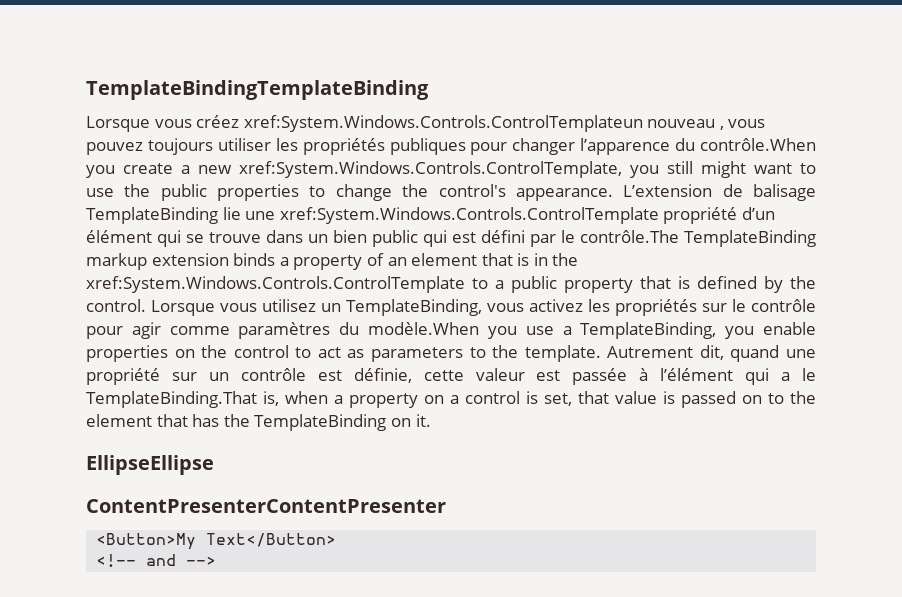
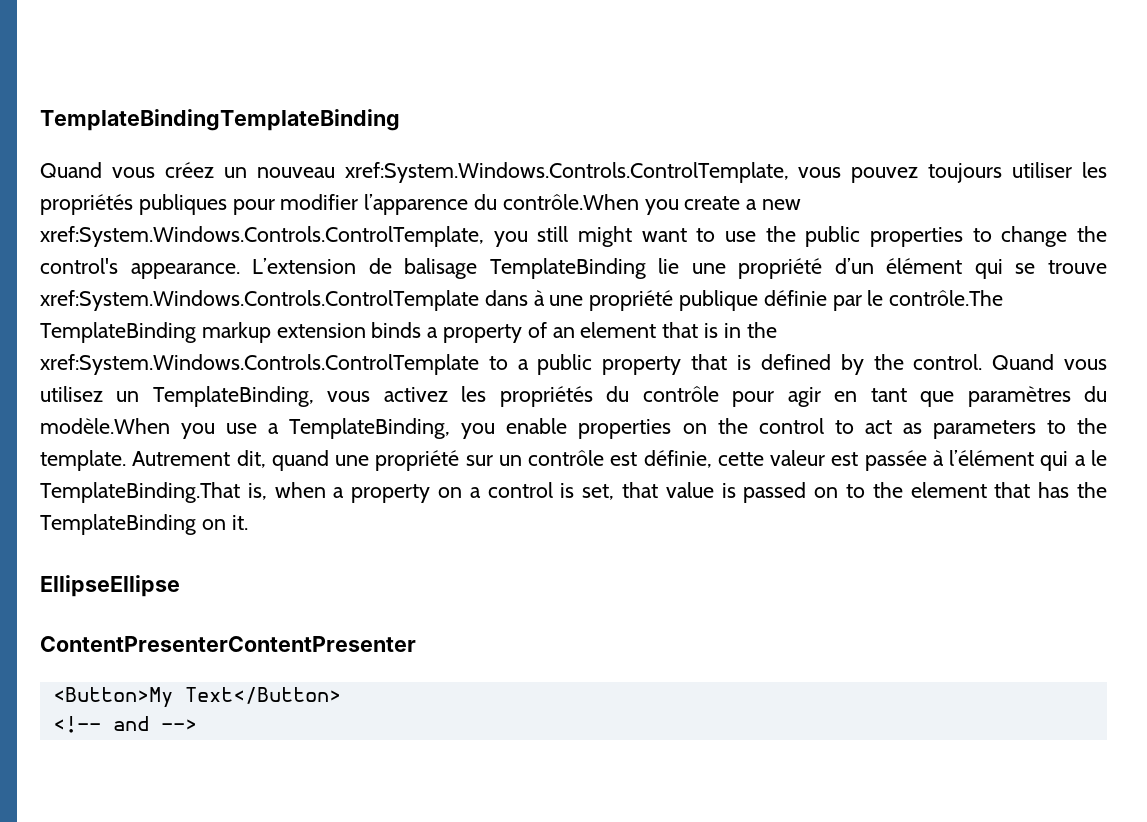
- Lorsque vous créez xref:System.Windows.Controls.ControlTemplateun nouveau , vous pouvez toujours utiliser les propriétés publiques pour changer l’apparence du contrôle.When you create a new xref:System.Windows.Controls.ControlTemplate, you still might want to use the public properties to change the control's appearance.
+ Quand vous créez un nouveau xref:System.Windows.Controls.ControlTemplate, vous pouvez toujours utiliser les propriétés publiques pour modifier l’apparence du contrôle.When you create a new xref:System.Windows.Controls.ControlTemplate, you still might want to use the public properties to change the control's appearance.
- L’extension de balisage TemplateBinding lie une xref:System.Windows.Controls.ControlTemplate propriété d’un élément qui se trouve dans un bien public qui est défini par le contrôle.The TemplateBinding markup extension binds a property of an element that is in the xref:System.Windows.Controls.ControlTemplate to a public property that is defined by the control.
+ L’extension de balisage TemplateBinding lie une propriété d’un élément qui se trouve xref:System.Windows.Controls.ControlTemplate dans à une propriété publique définie par le contrôle.The TemplateBinding markup extension binds a property of an element that is in the xref:System.Windows.Controls.ControlTemplate to a public property that is defined by the control.
- Lorsque vous utilisez un TemplateBinding, vous activez les propriétés sur le contrôle pour agir comme paramètres du modèle.When you use a TemplateBinding, you enable properties on the control to act as parameters to the template.
+ Quand vous utilisez un TemplateBinding, vous activez les propriétés du contrôle pour agir en tant que paramètres du modèle.When you use a TemplateBinding, you enable properties on the control to act as parameters to the template.

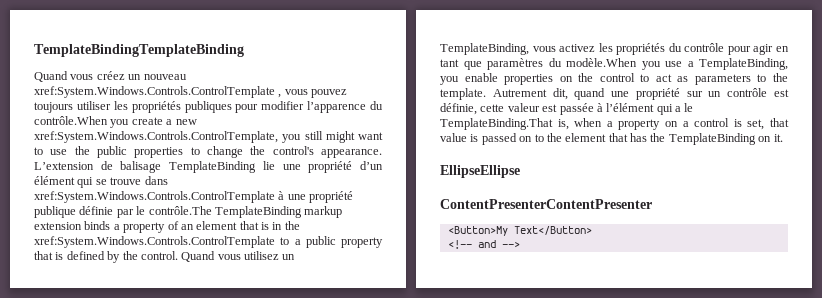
- Quand vous créez un nouveau xref:System.Windows.Controls.ControlTemplate, vous pouvez toujours utiliser les propriétés publiques pour modifier l’apparence du contrôle.When you create a new xref:System.Windows.Controls.ControlTemplate, you still might want to use the public properties to change the control's appearance.
+ Quand vous créez un nouveau xref:System.Windows.Controls.ControlTemplate , vous pouvez toujours utiliser les propriétés publiques pour modifier l’apparence du contrôle.When you create a new xref:System.Windows.Controls.ControlTemplate, you still might want to use the public properties to change the control's appearance.
- L’extension de balisage TemplateBinding lie une propriété d’un élément qui se trouve xref:System.Windows.Controls.ControlTemplate dans à une propriété publique définie par le contrôle.The TemplateBinding markup extension binds a property of an element that is in the xref:System.Windows.Controls.ControlTemplate to a public property that is defined by the control.
+ L’extension de balisage TemplateBinding lie une propriété d’un élément qui se trouve dans xref:System.Windows.Controls.ControlTemplate à une propriété publique définie par le contrôle.The TemplateBinding markup extension binds a property of an element that is in the xref:System.Windows.Controls.ControlTemplate to a public property that is defined by the control.

